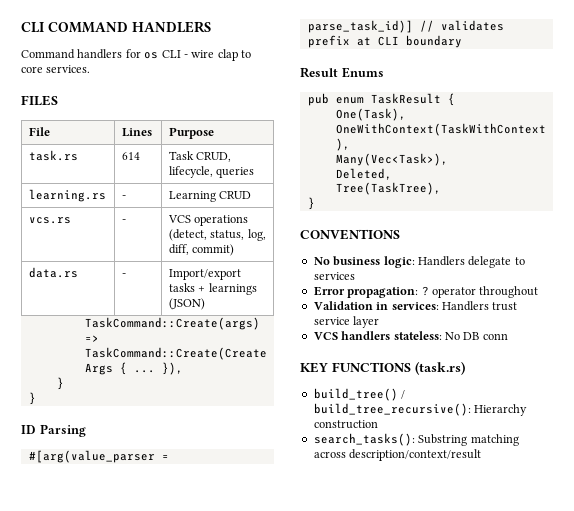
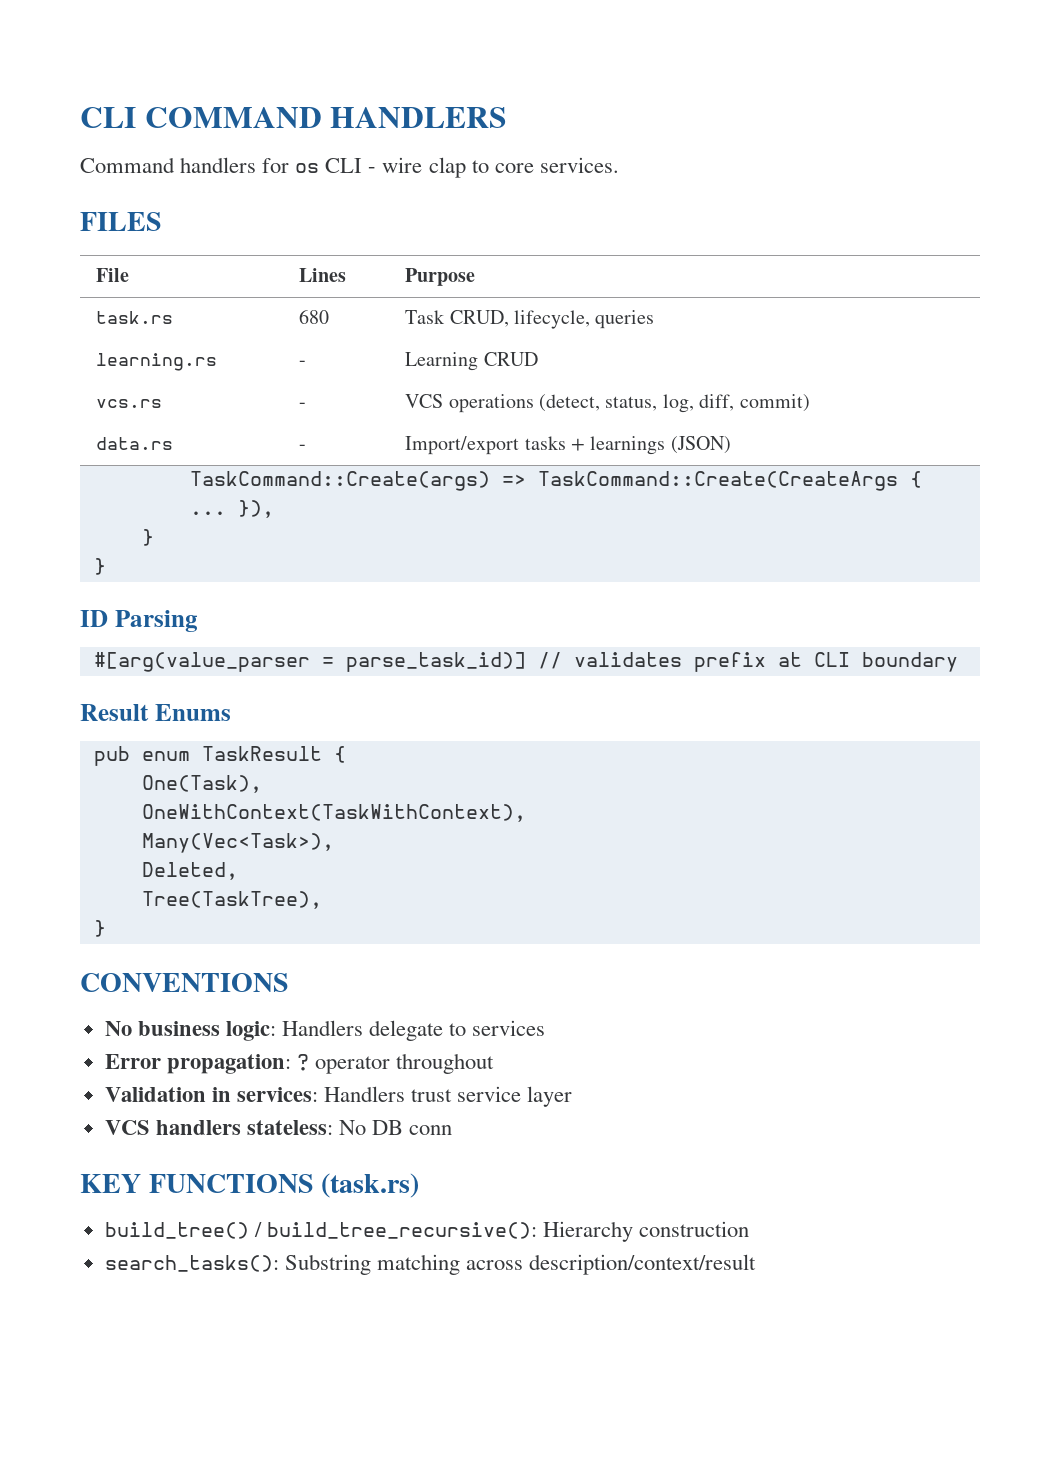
- task.rs | 614 | Task CRUD, lifecycle, queries
+ task.rs | 680 | Task CRUD, lifecycle, queries

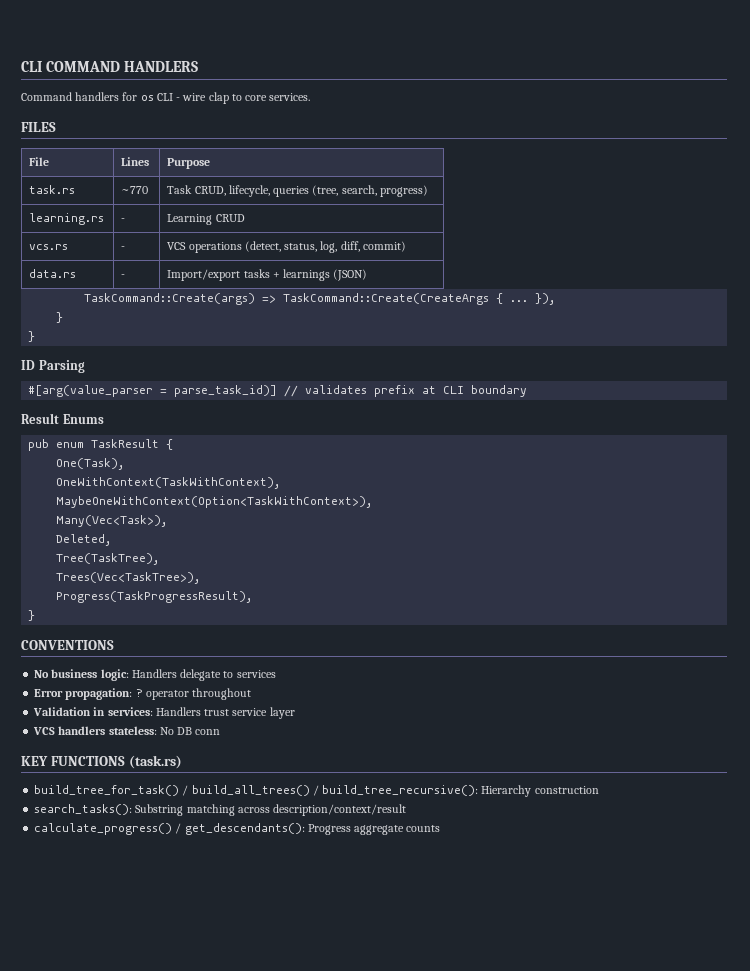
- task.rs | 680 | Task CRUD, lifecycle, queries
+ task.rs | ~770 | Task CRUD, lifecycle, queries (tree, search, progress)
+ MaybeOneWithContext(Option<TaskWithContext>),
+ Trees(Vec<TaskTree>),
+ Progress(TaskProgressResult),
- build_tree() / build_tree_recursive(): Hierarchy construction
+ build_tree_for_task() / build_all_trees() / build_tree_recursive(): Hierarchy construction
+ calculate_progress() / get_descendants(): Progress aggregate counts

